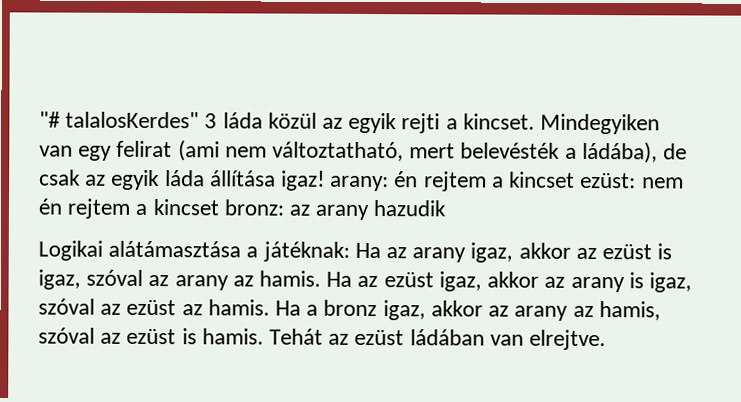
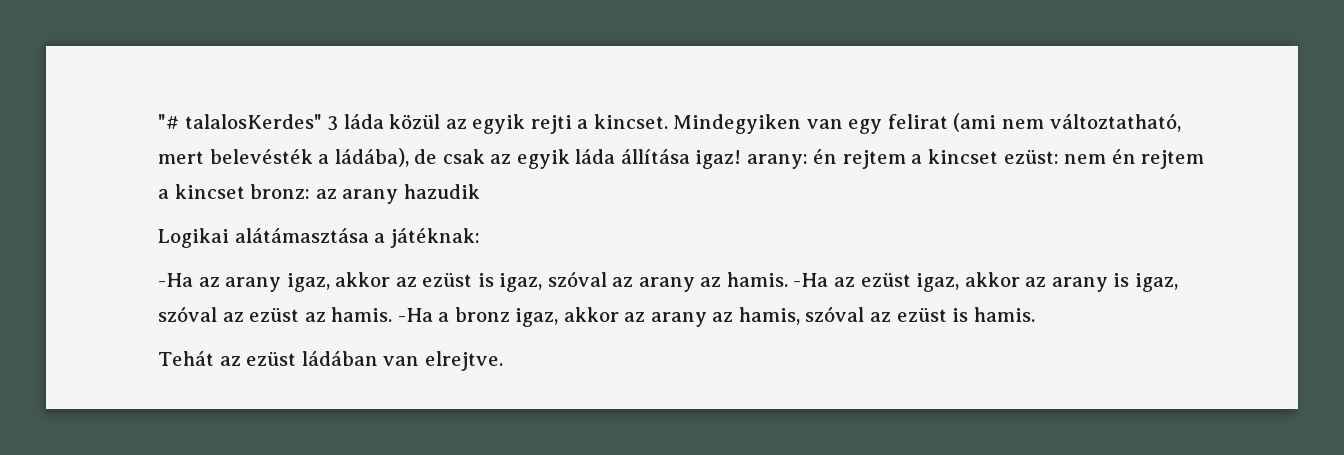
- Logikai alátámasztása a játéknak: Ha az arany igaz, akkor az ezüst is igaz, szóval az arany az hamis.
+ Logikai alátámasztása a játéknak:
+ -Ha az arany igaz, akkor az ezüst is igaz, szóval az arany az hamis.
- Ha az ezüst igaz, akkor az arany is igaz, szóval az ezüst az hamis.
+ -Ha az ezüst igaz, akkor az arany is igaz, szóval az ezüst az hamis.
- Ha a bronz igaz, akkor az arany az hamis, szóval az ezüst is hamis. Tehát az ezüst ládában van elrejtve.
+ -Ha a bronz igaz, akkor az arany az hamis, szóval az ezüst is hamis.
+ Tehát az ezüst ládában van elrejtve.

